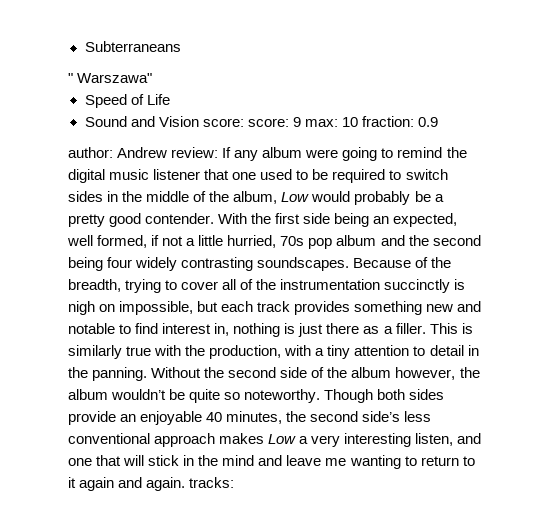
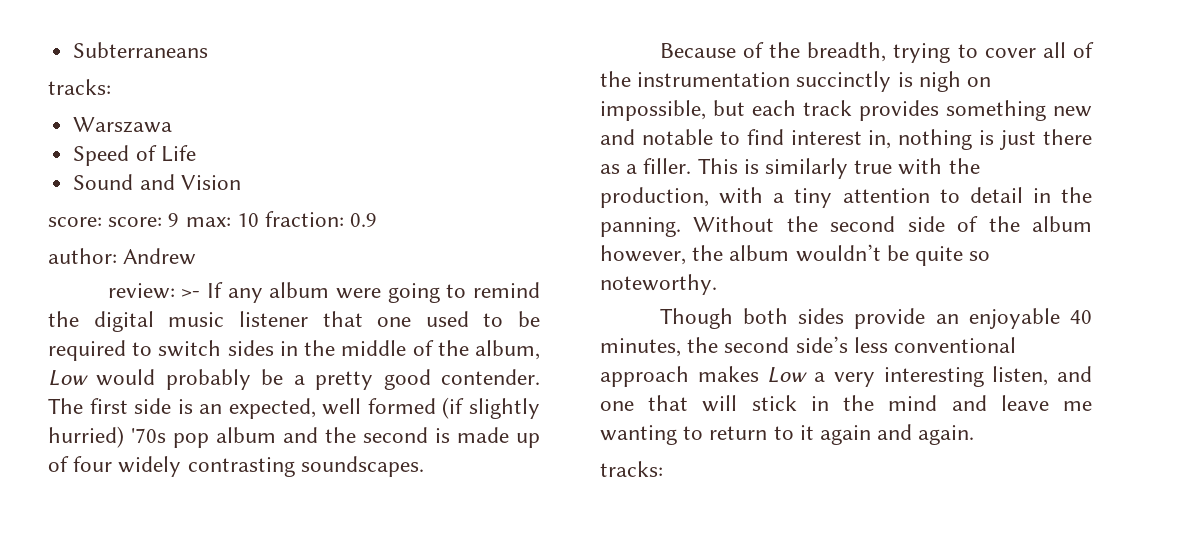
  Subterraneans
- " Warszawa"
+ tracks:
+ Warszawa
- Sound and Vision score: score: 9 max: 10 fraction: 0.9
+ Sound and Vision
+ score: score: 9 max: 10 fraction: 0.9
- author: Andrew review: If any album were going to remind the digital music listener that one used to be required to switch sides in the middle of the album, Low would probably be a pretty good contender.
+ author: Andrew
+ review: >- If any album were going to remind the digital music listener that one used to be required to switch sides in the middle of the album, Low would probably be a pretty good contender.
- With the first side being an expected, well formed, if not a little hurried, 70s pop album and the second being four widely contrasting soundscapes. Because of the breadth, trying to cover all of the instrumentation succinctly is nigh on impossible, but each track provides something new and notable to find interest in, nothing is just there as a filler.
+ The first side is an expected, well formed (if slightly hurried) '70s pop album and the second is made up of four widely contrasting soundscapes.
+ Because of the breadth, trying to cover all of the instrumentation succinctly is nigh on impossible, but each track provides something new and notable to find interest in, nothing is just there as a filler.
- Without the second side of the album however, the album wouldn’t be quite so noteworthy. Though both sides provide an enjoyable 40 minutes, the second side’s less conventional approach makes Low a very interesting listen, and one that will stick in the mind and leave me wanting to return to it again and again. tracks:
+ Without the second side of the album however, the album wouldn’t be quite so noteworthy.
+ Though both sides provide an enjoyable 40 minutes, the second side’s less conventional approach makes Low a very interesting listen, and one that will stick in the mind and leave me wanting to return to it again and again.
+ tracks:

